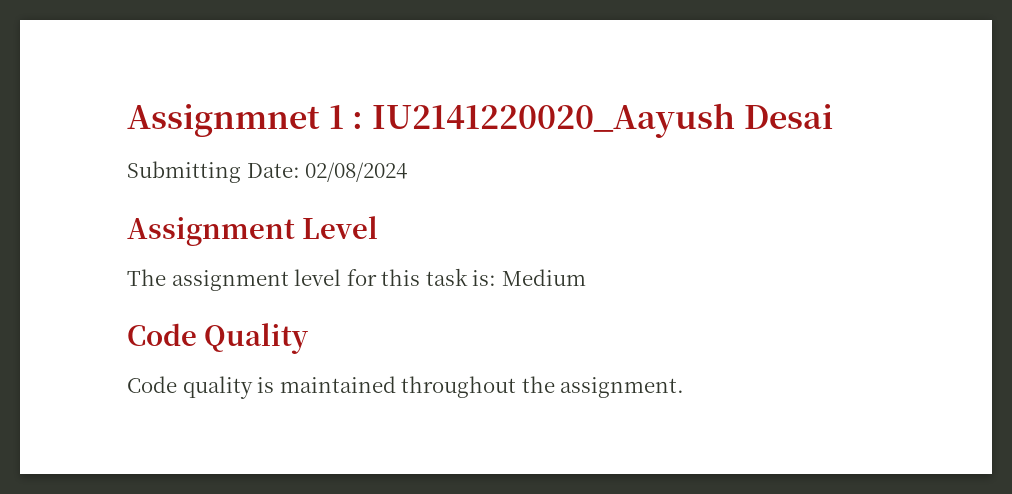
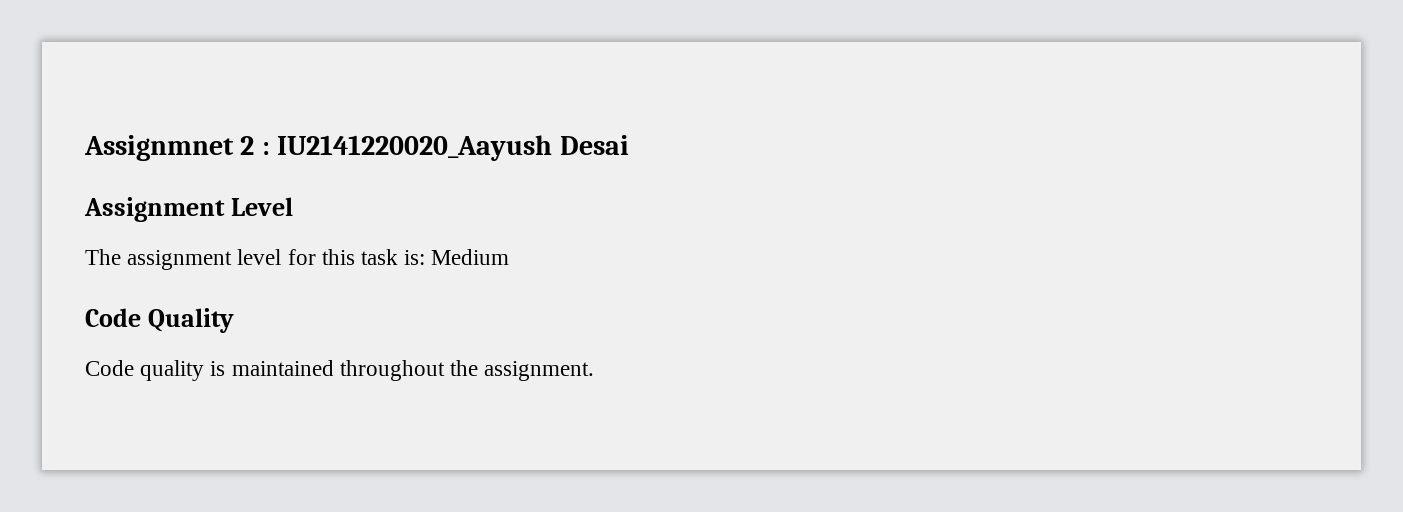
- Assignmnet 1 : IU2141220020_Aayush Desai
+ Assignmnet 2 : IU2141220020_Aayush Desai
- Submitting Date: 02/08/2024

